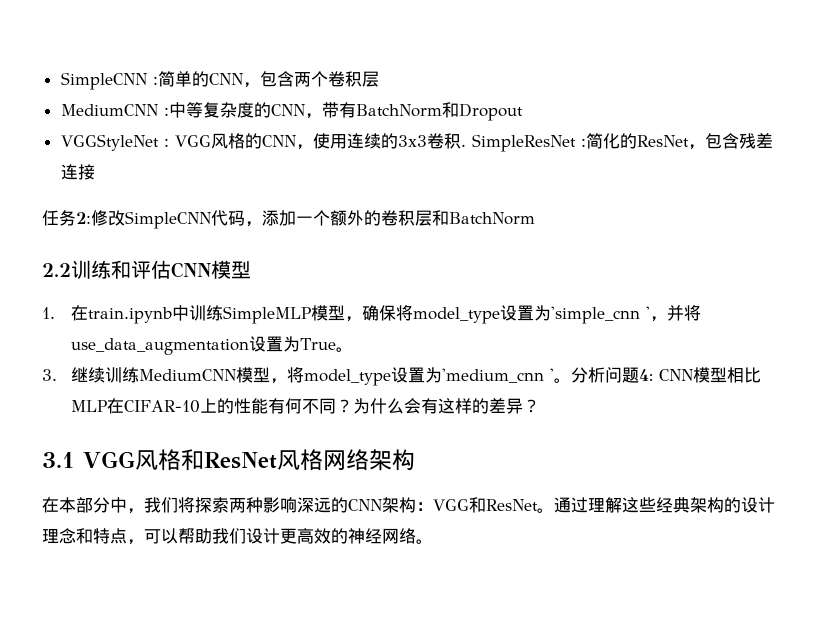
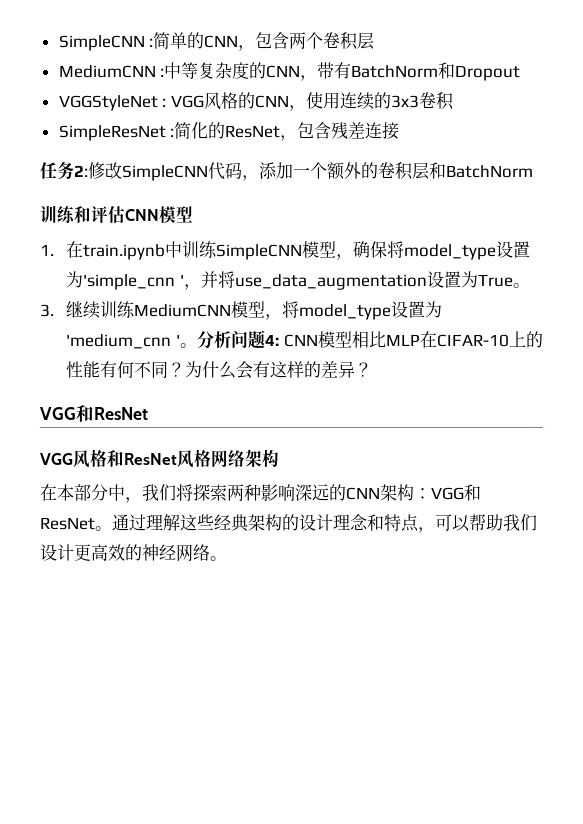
- VGGStyleNet : VGG风格的CNN，使用连续的3x3卷积. SimpleResNet :简化的ResNet，包含残差连接
+ VGGStyleNet : VGG风格的CNN，使用连续的3x3卷积
+ SimpleResNet :简化的ResNet，包含残差连接
- 2.2训练和评估CNN模型
+ 训练和评估CNN模型
- 1.在train.ipynb中训练SimpleMLP模型，确保将model_type设置为'simple_cnn '，并将use_data_augmentation设置为True。
+ 1.在train.ipynb中训练SimpleCNN模型，确保将model_type设置为'simple_cnn '，并将use_data_augmentation设置为True。
  为什么会有这样的差异？
- 3.1 VGG风格和ResNet风格网络架构
+ VGG和ResNet
+ VGG风格和ResNet风格网络架构

